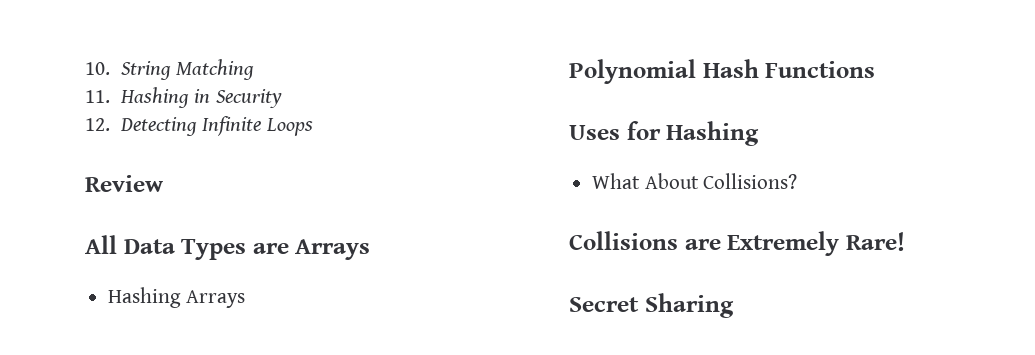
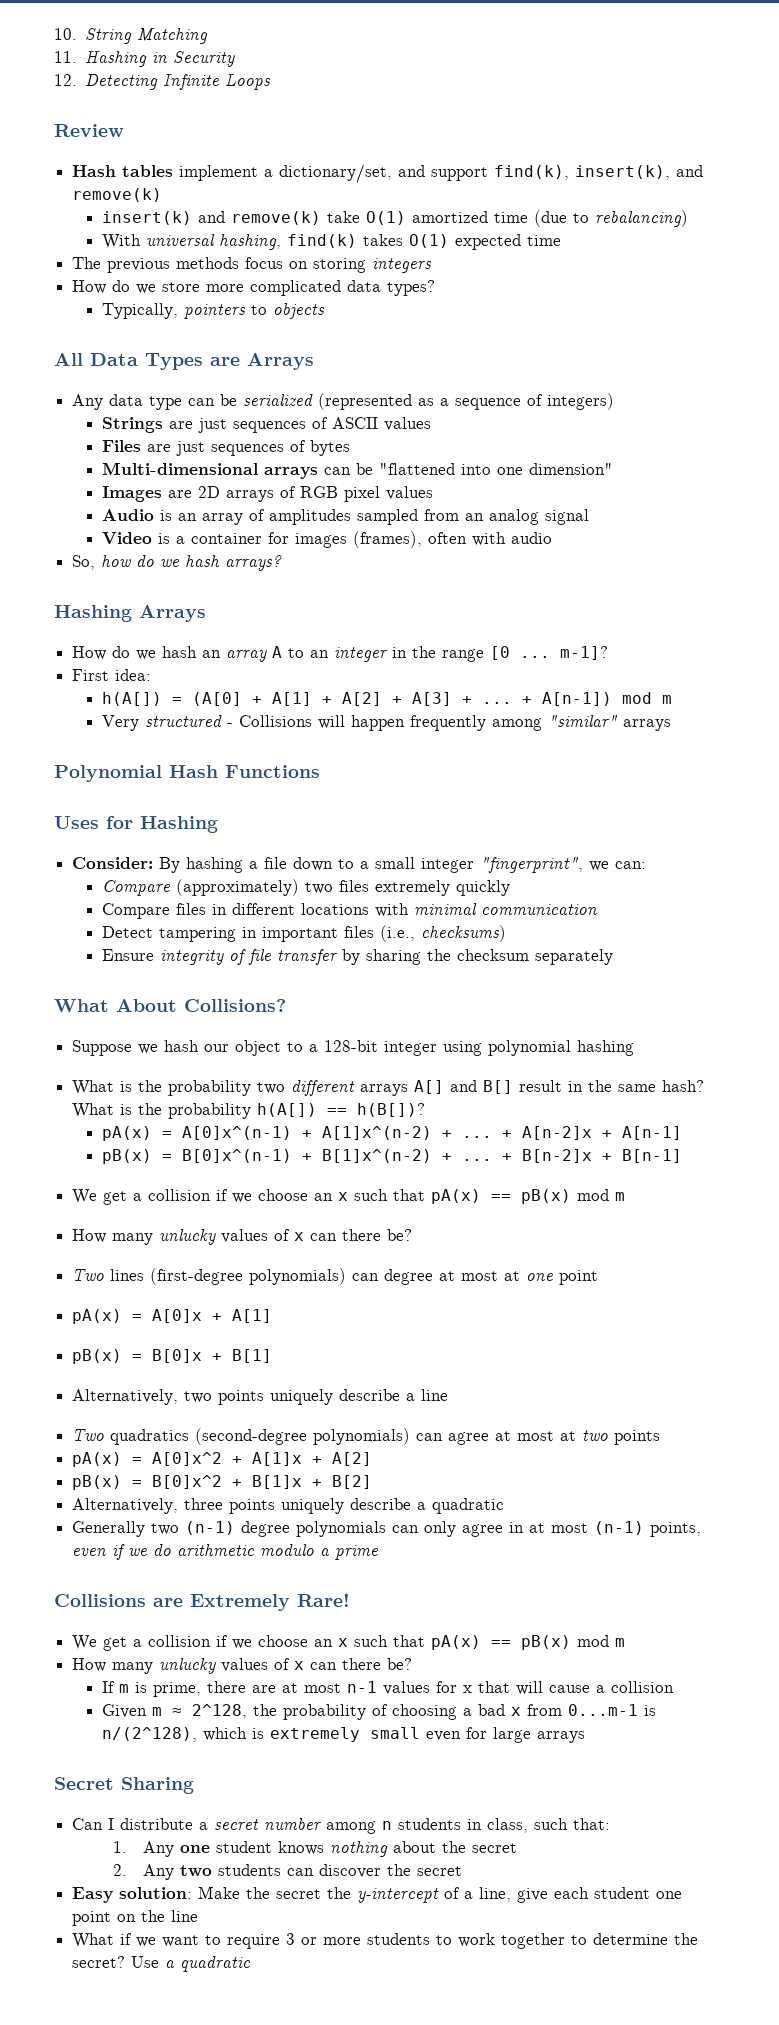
+ Hash tables implement a dictionary/set, and support find(k), insert(k), and remove(k)
+ insert(k) and remove(k) take O(1) amortized time (due to rebalancing)
+ With universal hashing, find(k) takes O(1) expected time
+ The previous methods focus on storing integers
+ How do we store more complicated data types?
+ Typically, pointers to objects
+ Any data type can be serialized (represented as a sequence of integers)
+ Strings are just sequences of ASCII values
+ Files are just sequences of bytes
+ Multi-dimensional arrays can be "flattened into one dimension"
+ Images are 2D arrays of RGB pixel values
+ Audio is an array of amplitudes sampled from an analog signal
+ Video is a container for images (frames), often with audio
+ So, how do we hash arrays?
  Hashing Arrays
+ How do we hash an array A to an integer in the range [0 ... m-1]?
+ First idea:
+ h(A[]) = (A[0] + A[1] + A[2] + A[3] + ... + A[n-1]) mod m
+ Very structured - Collisions will happen frequently among "similar" arrays
+ Consider: By hashing a file down to a small integer "fingerprint", we can:
+ Compare (approximately) two files extremely quickly
+ Compare files in different locations with minimal communication
+ Detect tampering in important files (i.e., checksums)
+ Ensure integrity of file transfer by sharing the checksum separately
  What About Collisions?
+ Suppose we hash our object to a 128-bit integer using polynomial hashing
+ What is the probability two different arrays A[] and B[] result in the same hash? What is the probability h(A[]) == h(B[])?
+ pA(x) = A[0]x^(n-1) + A[1]x^(n-2) + ... + A[n-2]x + A[n-1]
+ pB(x) = B[0]x^(n-1) + B[1]x^(n-2) + ... + B[n-2]x + B[n-1]
+ We get a collision if we choose an x such that pA(x) == pB(x) mod m
+ How many unlucky values of x can there be?
+ Two lines (first-degree polynomials) can degree at most at one point
+ pA(x) = A[0]x + A[1]
+ pB(x) = B[0]x + B[1]
+ Alternatively, two points uniquely describe a line
+ Two quadratics (second-degree polynomials) can agree at most at two points
+ pA(x) = A[0]x^2 + A[1]x + A[2]
+ pB(x) = B[0]x^2 + B[1]x + B[2]
+ Alternatively, three points uniquely describe a quadratic
+ Generally two (n-1) degree polynomials can only agree in at most (n-1) points, even if we do arithmetic modulo a prime
  Collisions are Extremely Rare!
+ We get a collision if we choose an x such that pA(x) == pB(x) mod m
+ How many unlucky values of x can there be?
+ If m is prime, there are at most n-1 values for x that will cause a collision
+ Given m ≈ 2^128, the probability of choosing a bad x from 0...m-1 is n/(2^128), which is extremely small even for large arrays
  Secret Sharing
+ Can I distribute a secret number among n students in class, such that:
+ 1. Any one student knows nothing about the secret
+ 2. Any two students can discover the secret
+ Easy solution: Make the secret the y-intercept of a line, give each student one point on the line
+ What if we want to require 3 or more students to work together to determine the secret? Use a quadratic

